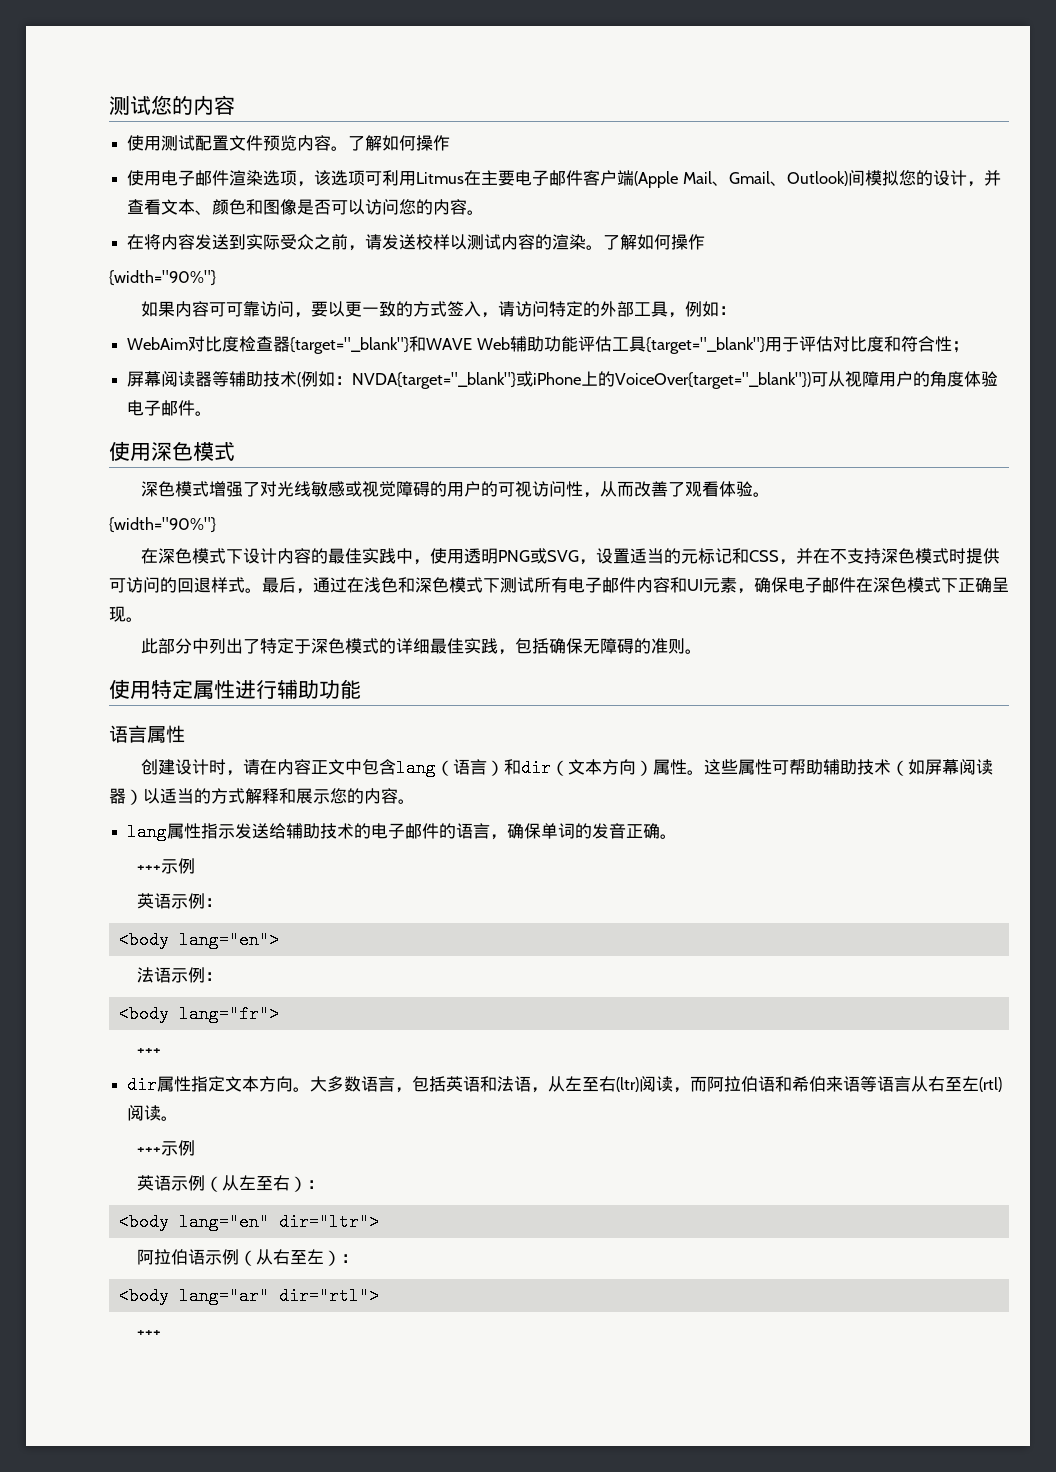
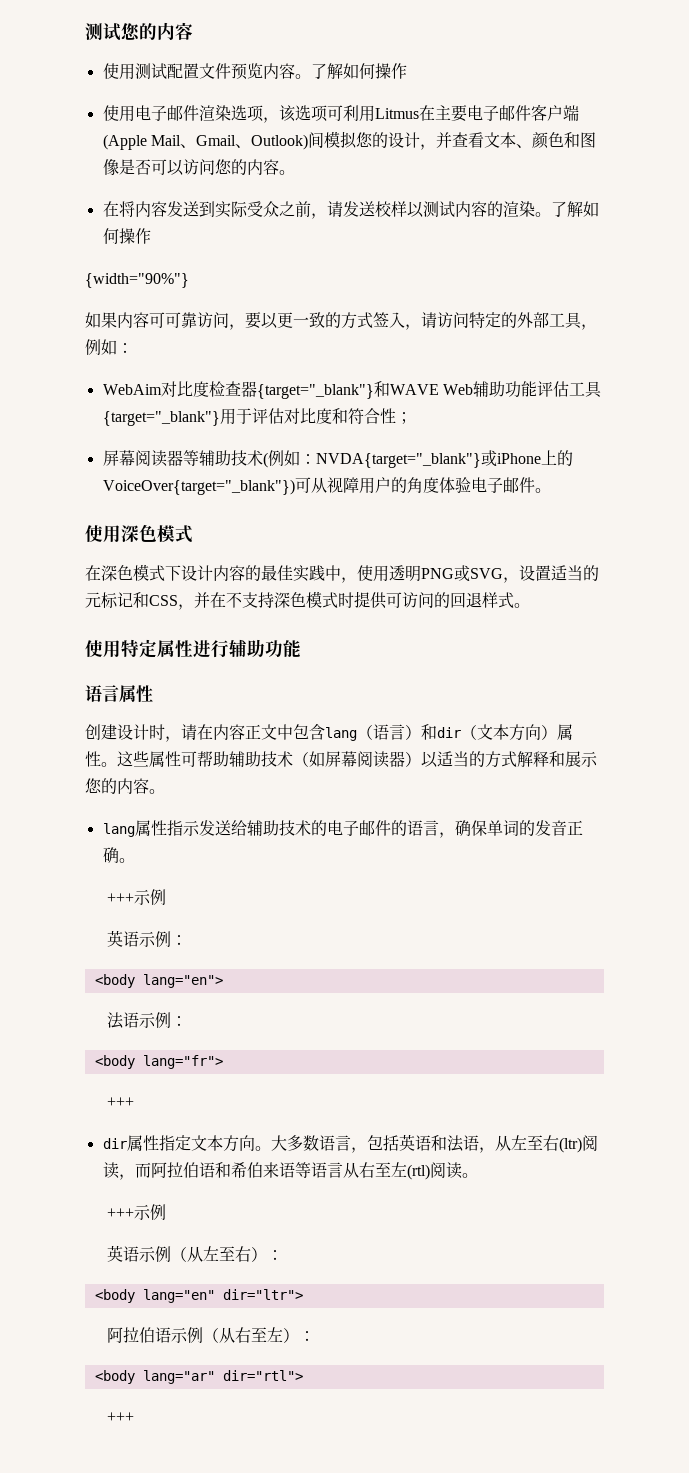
- 深色模式增强了对光线敏感或视觉障碍的用户的可视访问性，从而改善了观看体验。
- {width="90%"}
- 最后，通过在浅色和深色模式下测试所有电子邮件内容和UI元素，确保电子邮件在深色模式下正确呈现。
- 此部分中列出了特定于深色模式的详细最佳实践，包括确保无障碍的准则。

